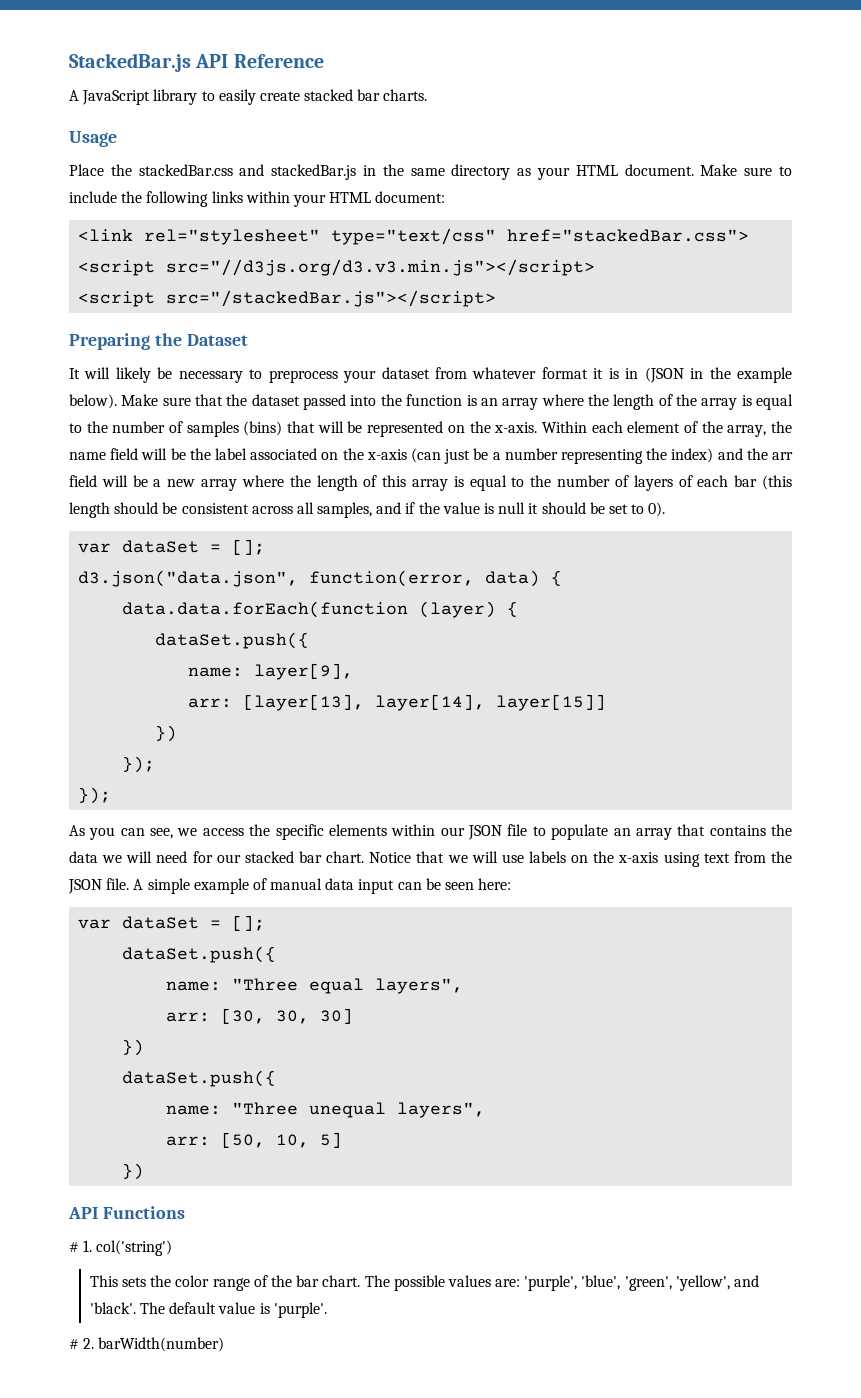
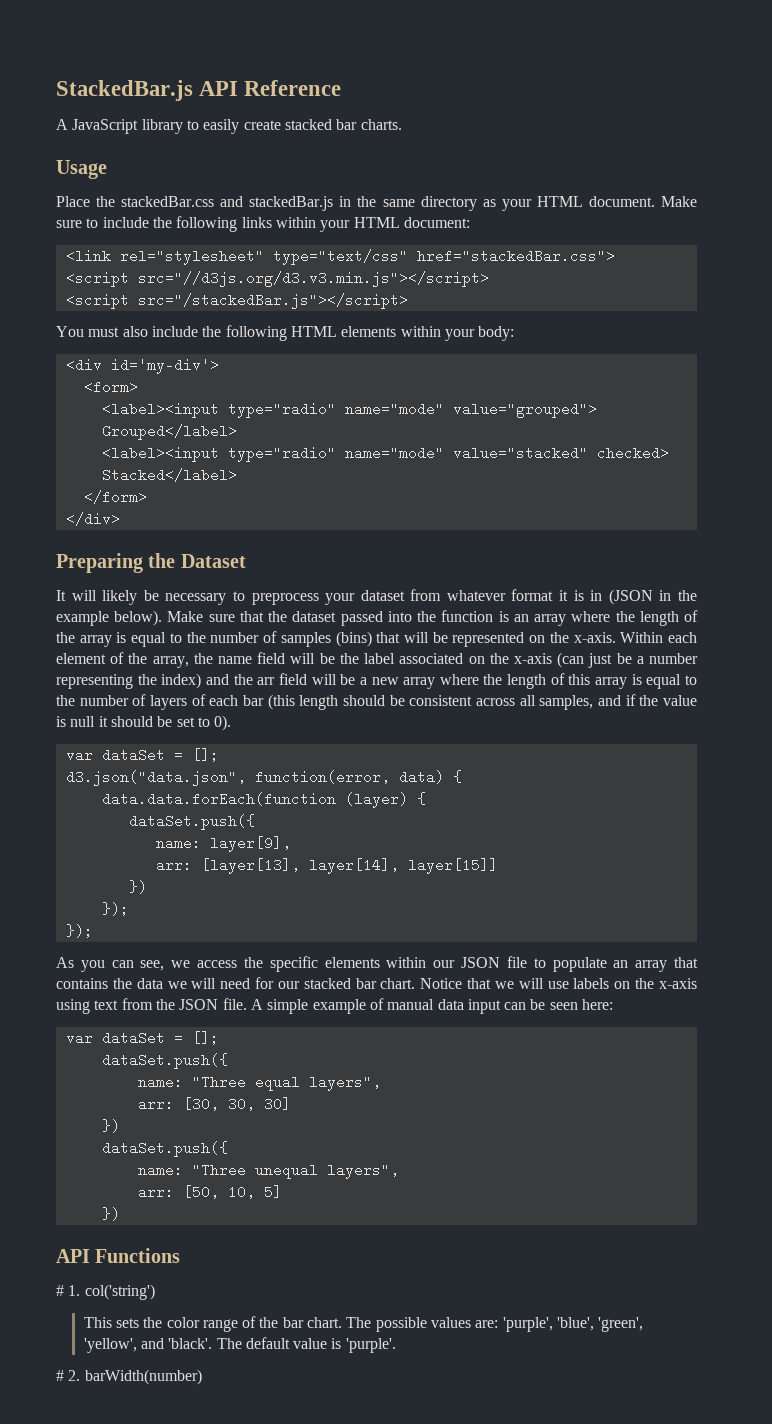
+ You must also include the following HTML elements within your body:
+ <div id='my-div'>
+ <form>
+ <label><input type="radio" name="mode" value="grouped"> Grouped</label>
+ <label><input type="radio" name="mode" value="stacked" checked> Stacked</label>
+ </form>
+ </div>

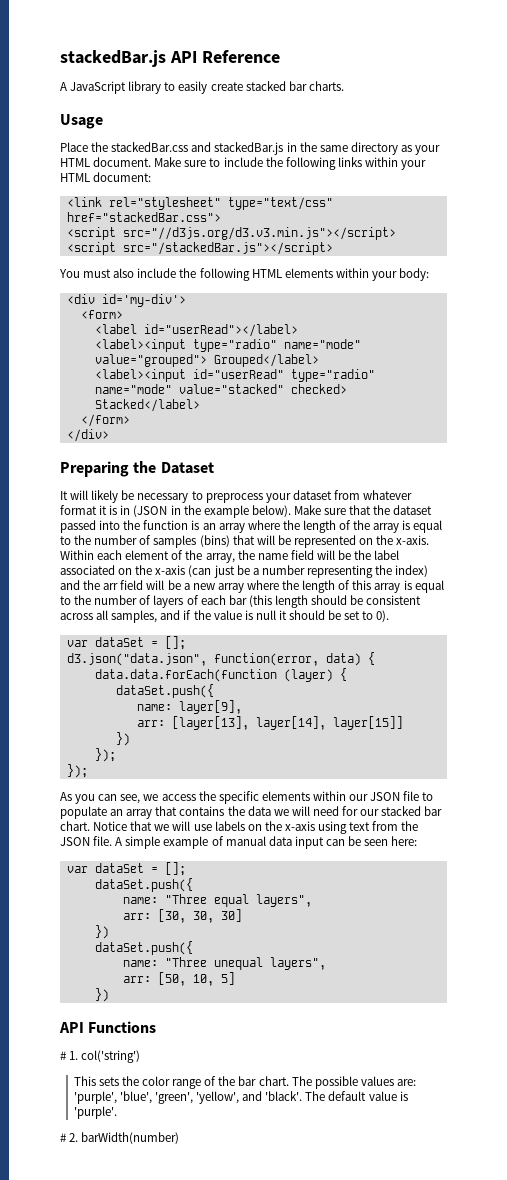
- StackedBar.js API Reference
+ stackedBar.js API Reference
+ <label id="userRead"></label>
- <label><input type="radio" name="mode" value="stacked" checked> Stacked</label>
+ <label><input id="userRead" type="radio" name="mode" value="stacked" checked> Stacked</label>

